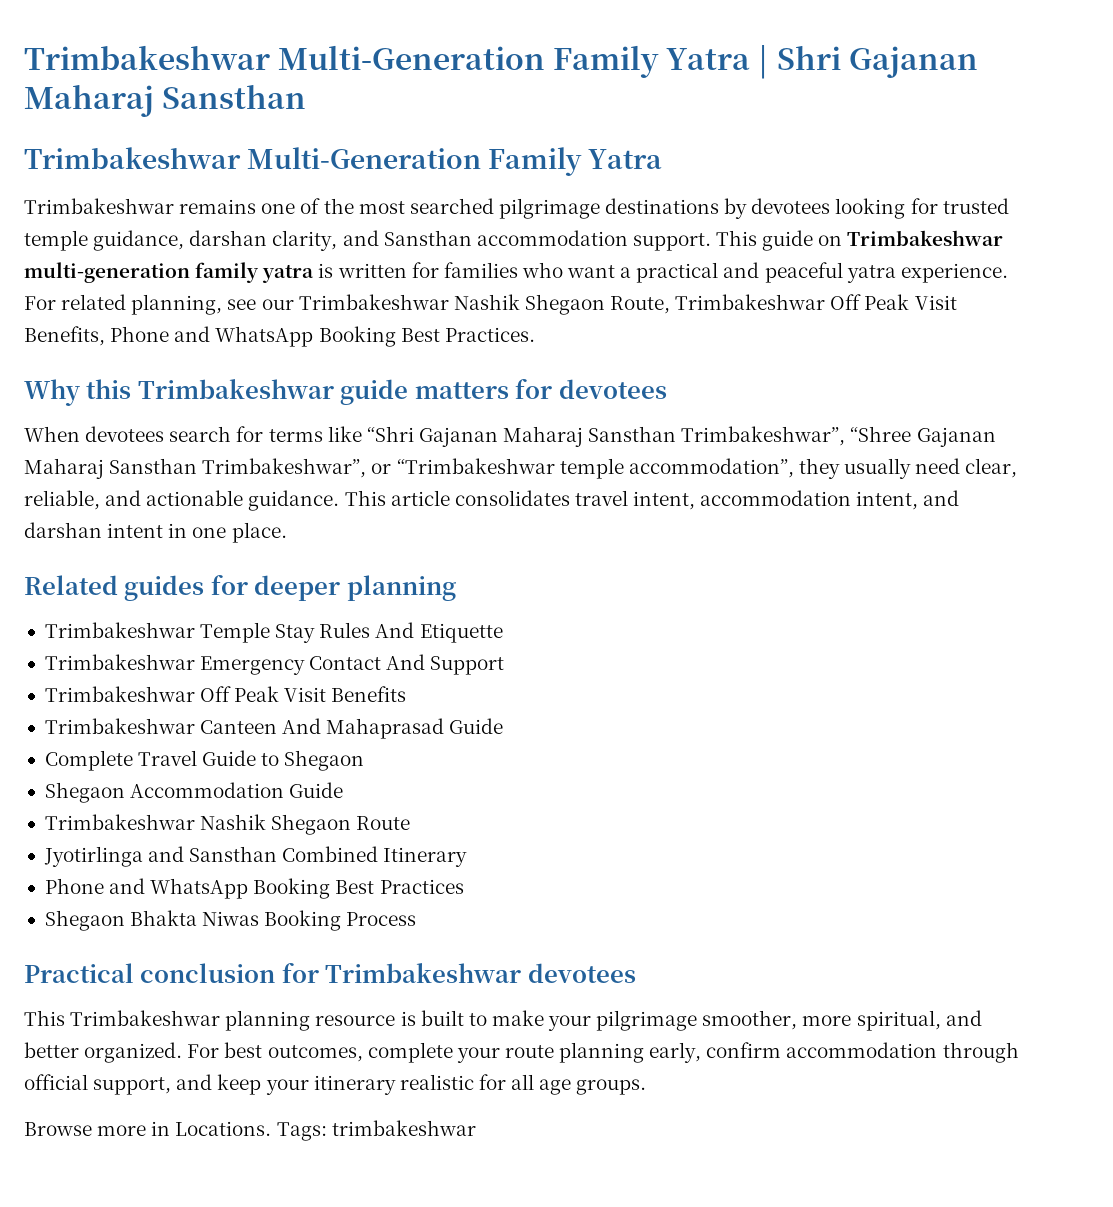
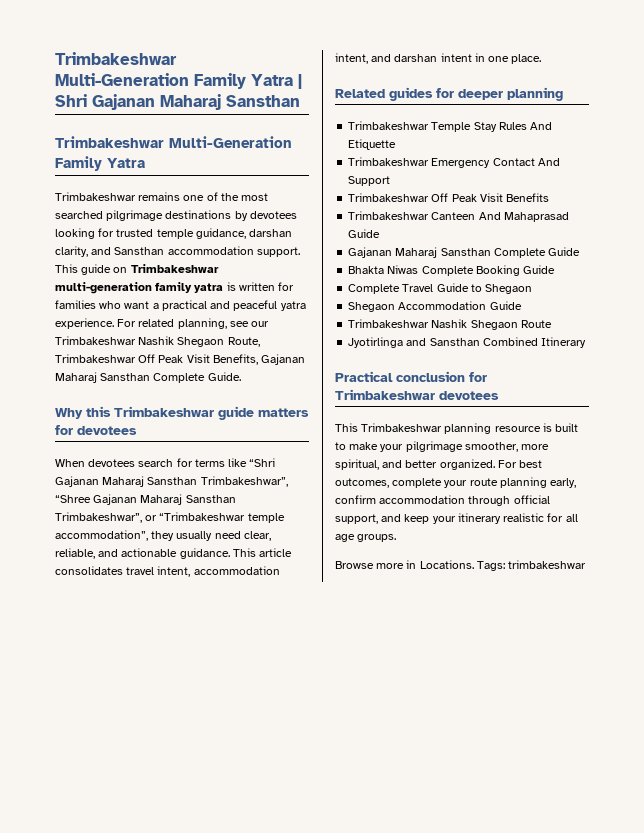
- For related planning, see our Trimbakeshwar Nashik Shegaon Route, Trimbakeshwar Off Peak Visit Benefits, Phone and WhatsApp Booking Best Practices.
+ For related planning, see our Trimbakeshwar Nashik Shegaon Route, Trimbakeshwar Off Peak Visit Benefits, Gajanan Maharaj Sansthan Complete Guide.
+ Gajanan Maharaj Sansthan Complete Guide
+ Bhakta Niwas Complete Booking Guide
- Phone and WhatsApp Booking Best Practices
- Shegaon Bhakta Niwas Booking Process

